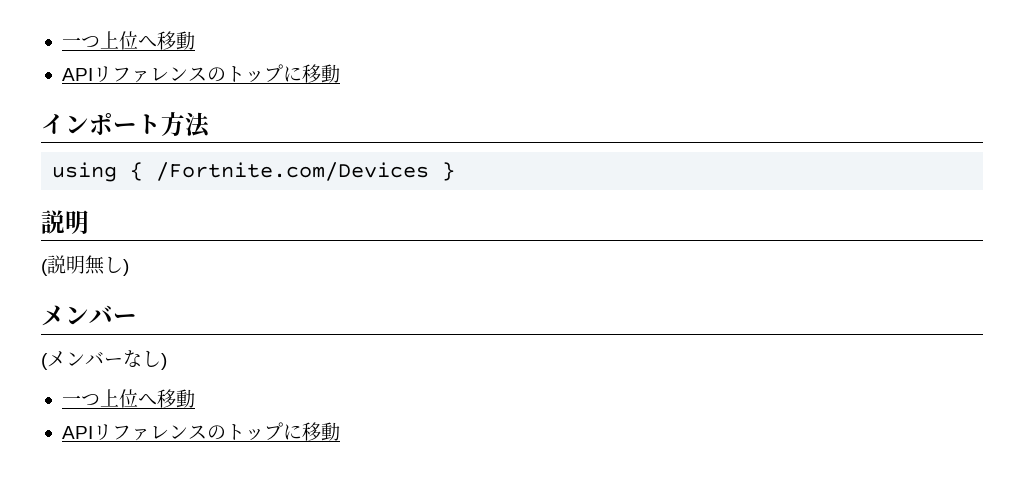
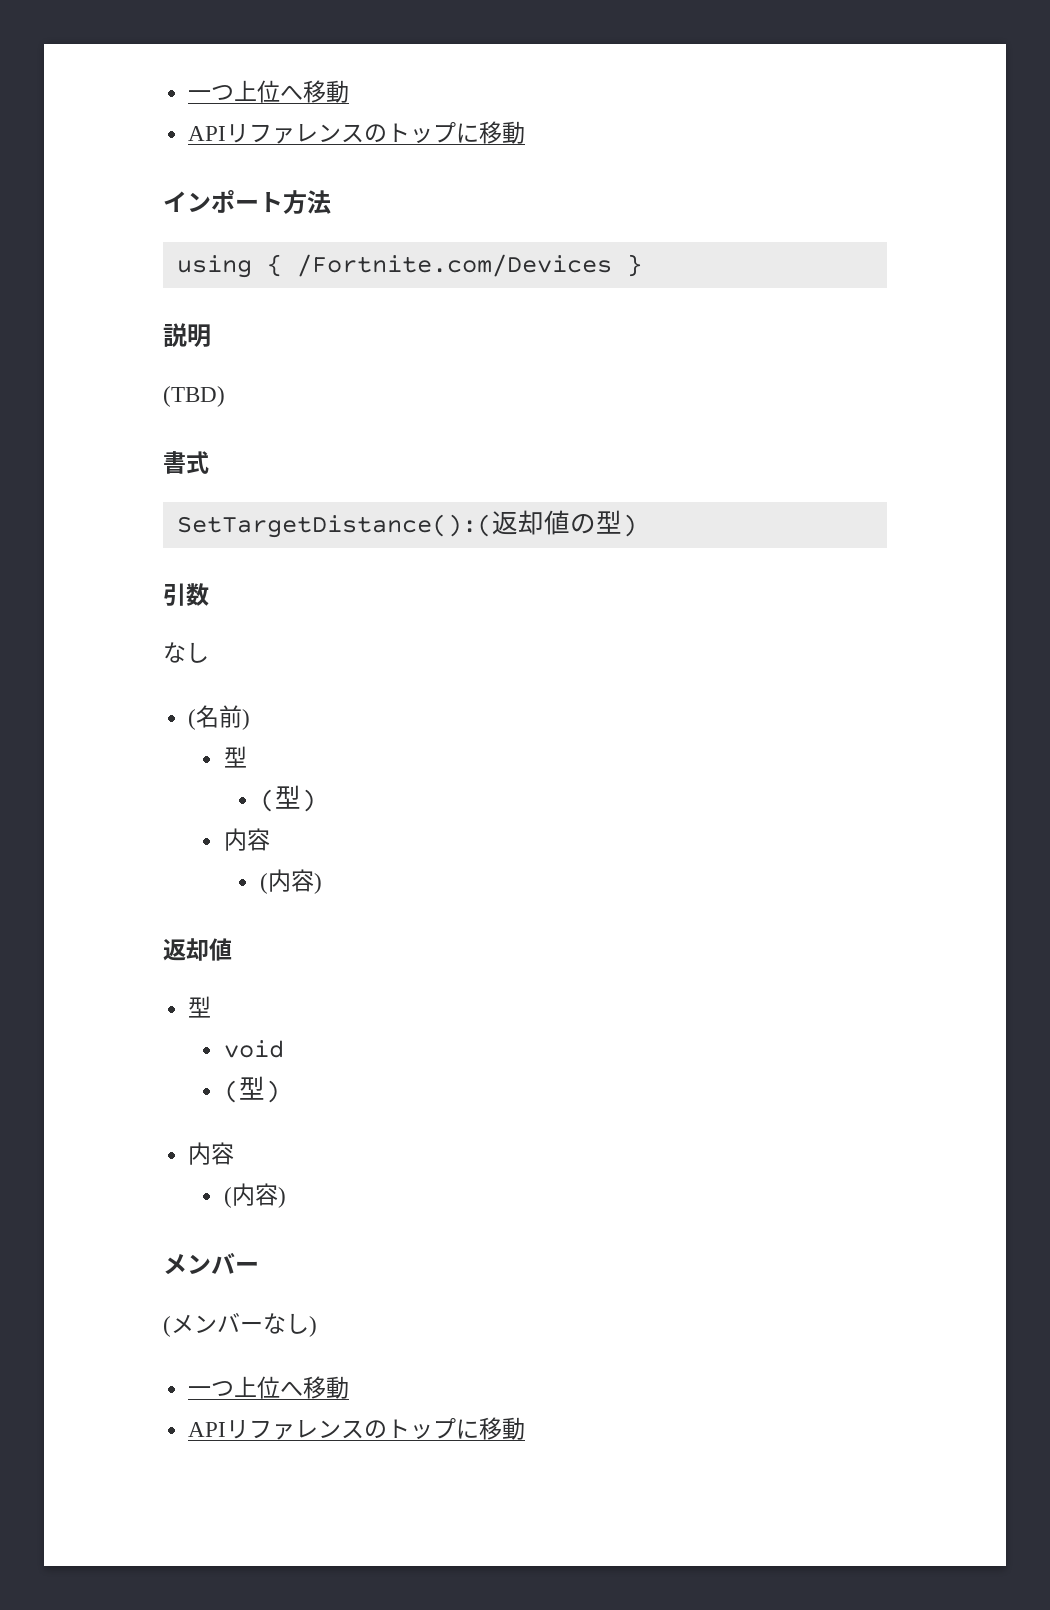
- (説明無し)
+ (TBD)
+ 書式
+ SetTargetDistance():(返却値の型)
+ 引数
+ なし
+ (名前)
+ 型
+ (型)
+ 内容
+ (内容)
+ 返却値
+ 型
+ void
+ (型)
+ 内容
+ (内容)

